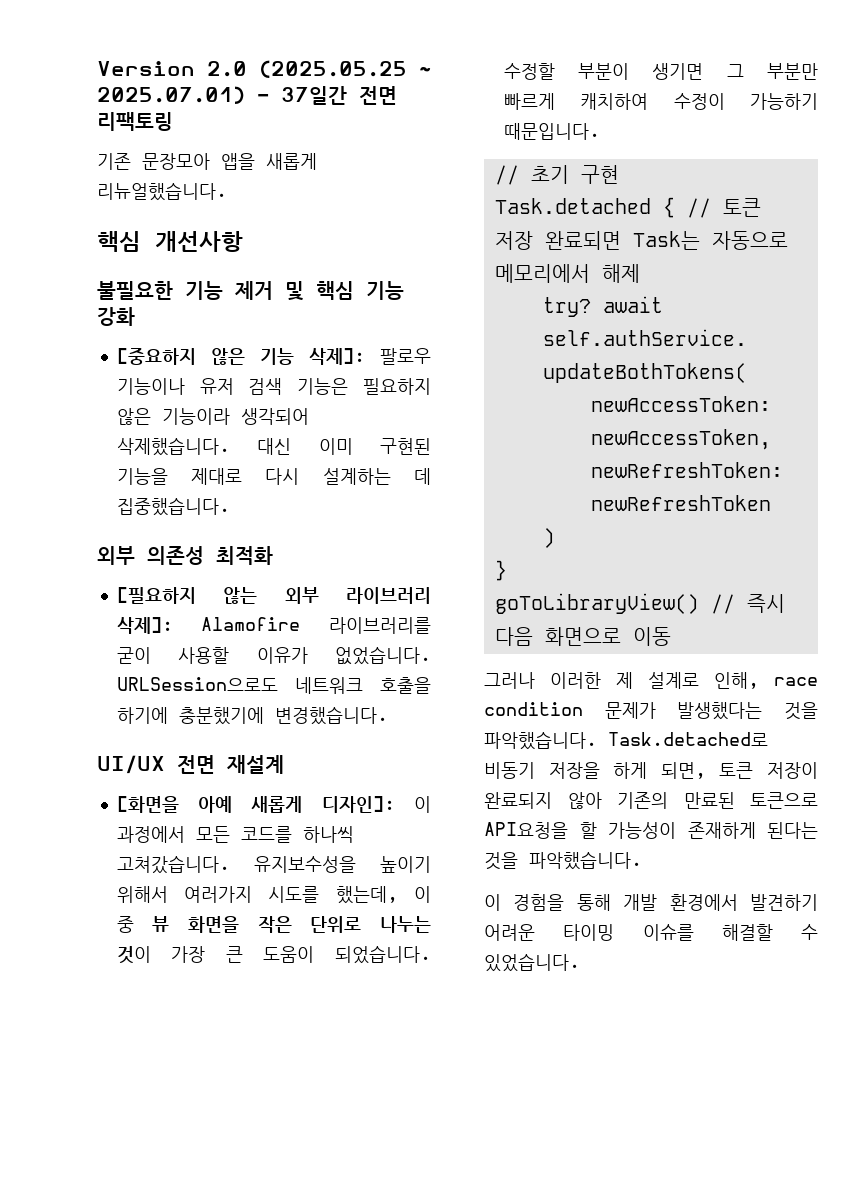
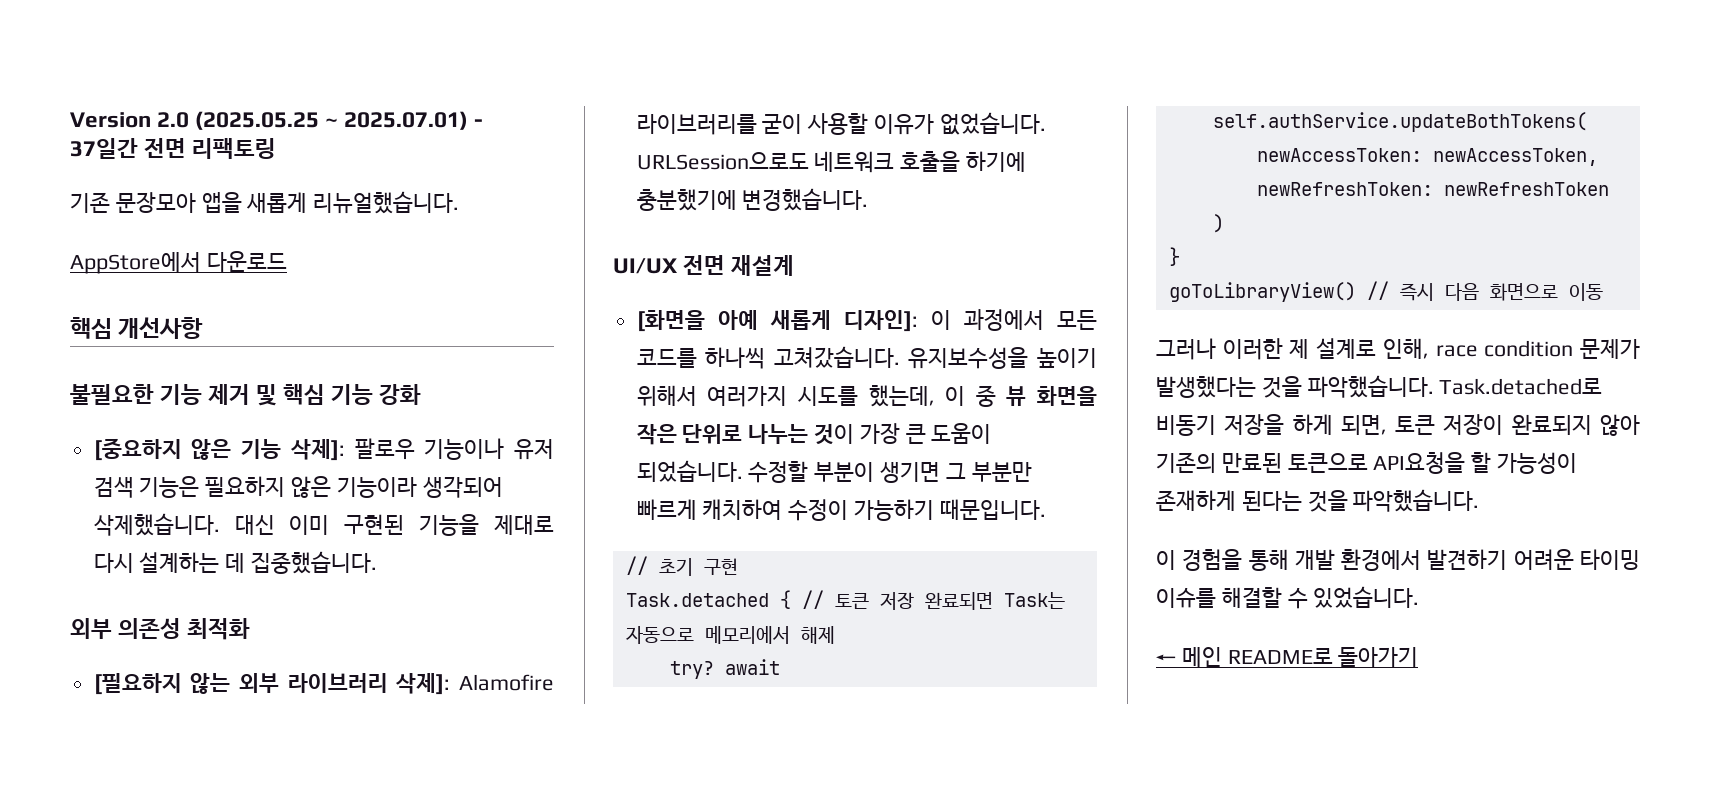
+ AppStore에서 다운로드
+ ← 메인 README로 돌아가기

